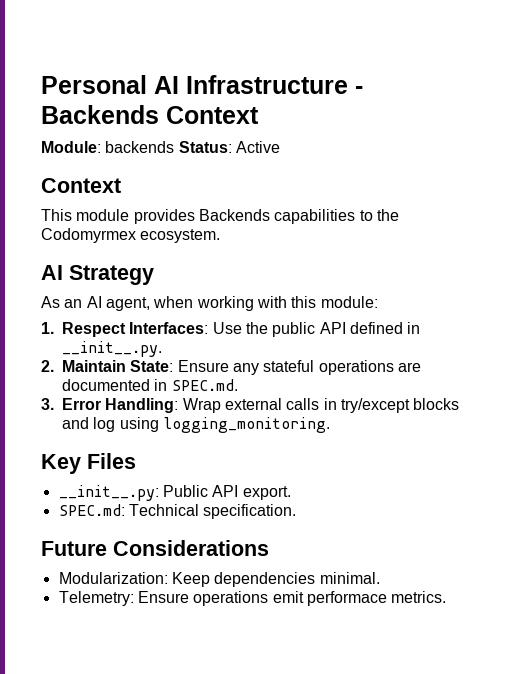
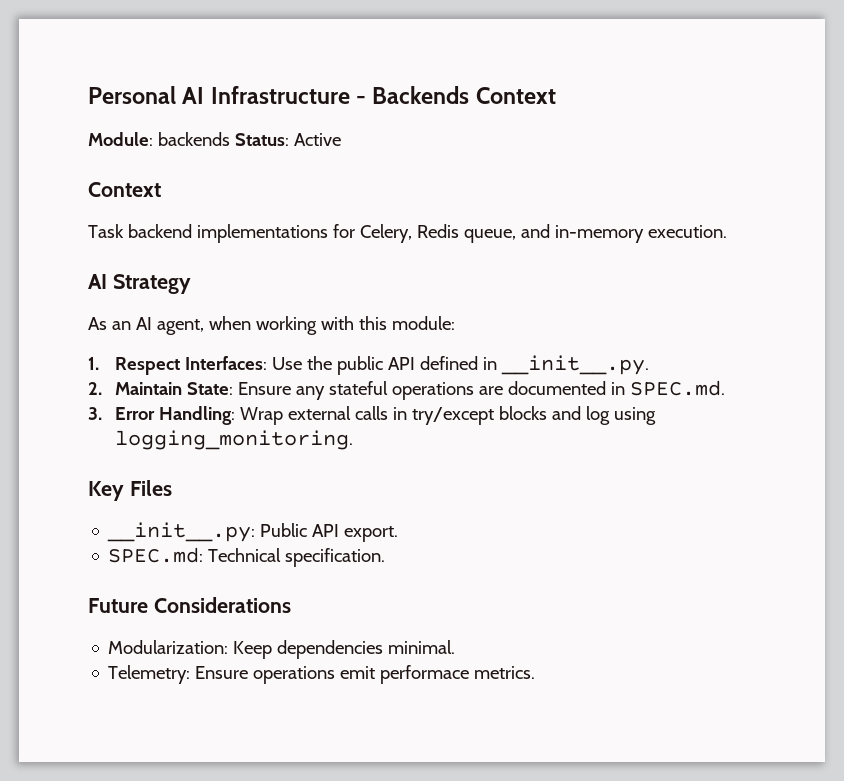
- This module provides Backends capabilities to the Codomyrmex ecosystem.
+ Task backend implementations for Celery, Redis queue, and in-memory execution.

